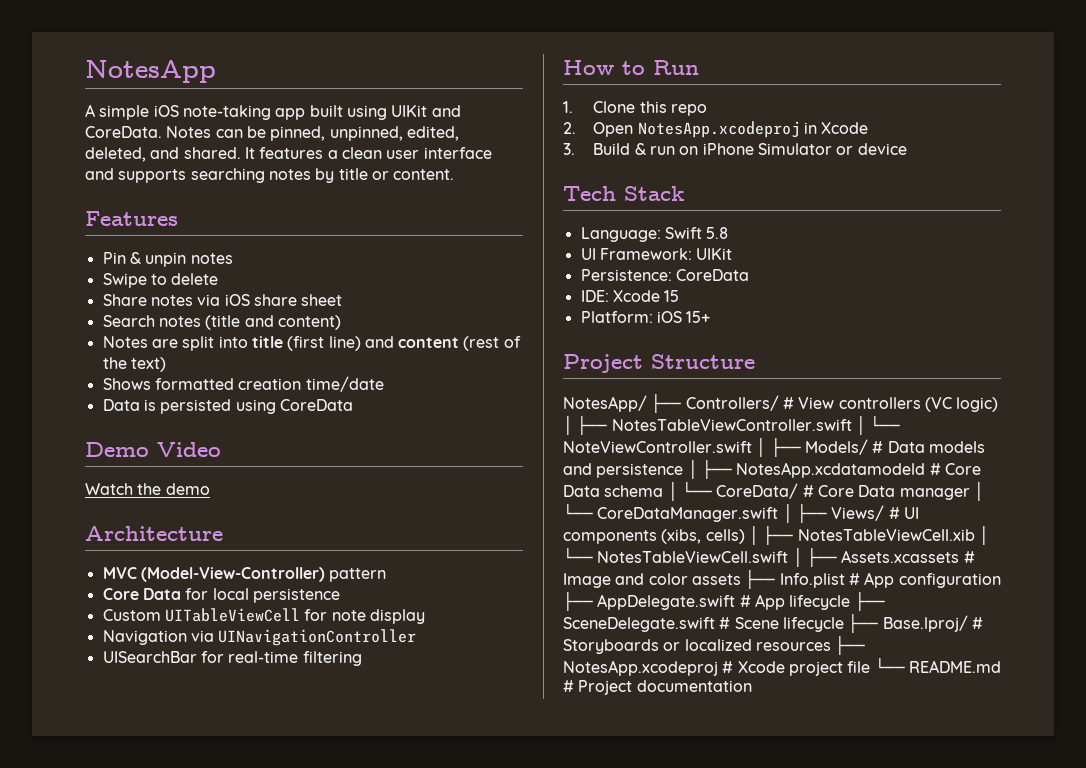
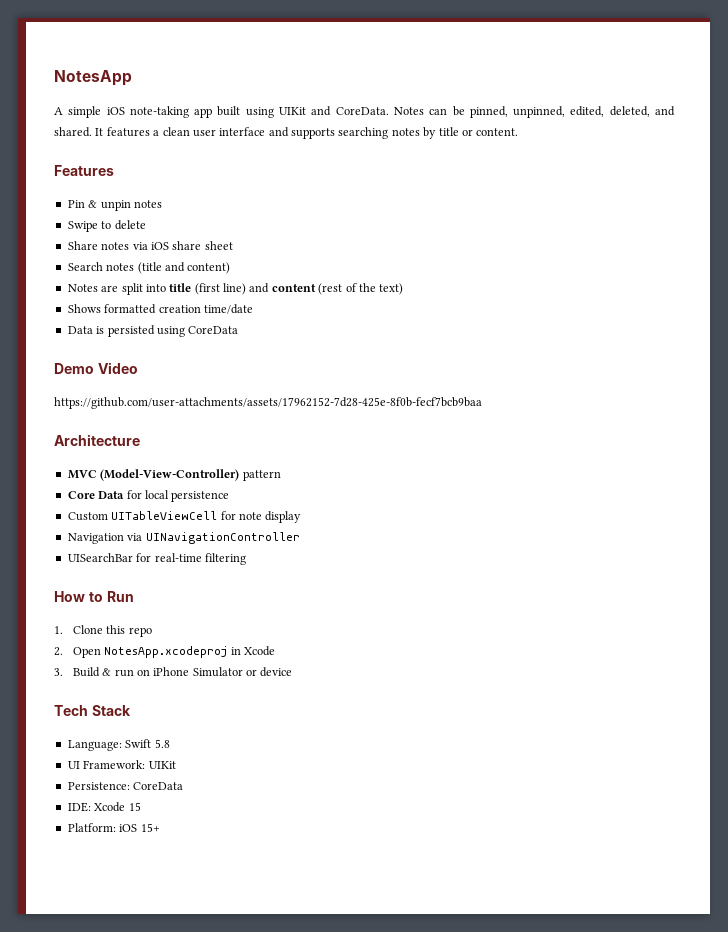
- Watch the demo
+ https://github.com/user-attachments/assets/17962152-7d28-425e-8f0b-fecf7bcb9baa
- Project Structure
- NotesApp/ ├── Controllers/ # View controllers (VC logic) │ ├── NotesTableViewController.swift │ └── NoteViewController.swift │ ├── Models/ # Data models and persistence │ ├── NotesApp.xcdatamodeld # Core Data schema │ └── CoreData/ # Core Data manager │ └── CoreDataManager.swift │ ├── Views/ # UI components (xibs, cells) │ ├── NotesTableViewCell.xib │ └── NotesTableViewCell.swift │ ├── Assets.xcassets # Image and color assets ├── Info.plist # App configuration ├── AppDelegate.swift # App lifecycle ├── SceneDelegate.swift # Scene lifecycle ├── Base.lproj/ # Storyboards or localized resources ├── NotesApp.xcodeproj # Xcode project file └── README.md # Project documentation

